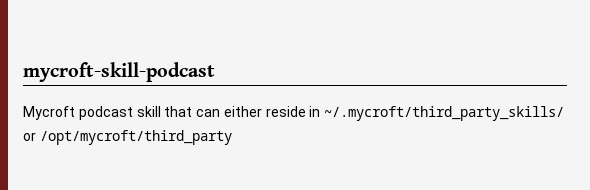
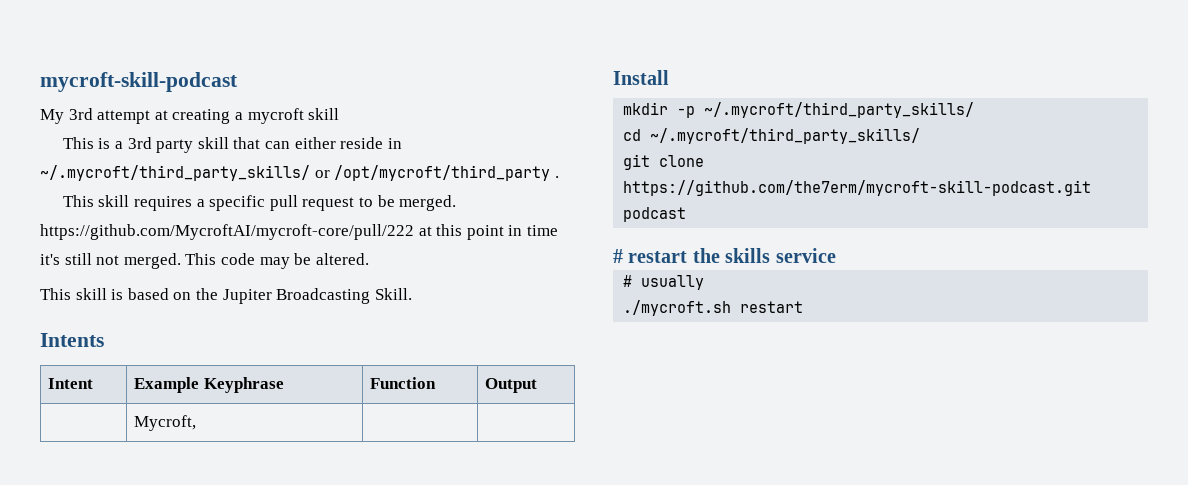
- Mycroft podcast skill that can either reside in ~/.mycroft/third_party_skills/ or /opt/mycroft/third_party
+ My 3rd attempt at creating a mycroft skill
+ This is a 3rd party skill that can either reside in ~/.mycroft/third_party_skills/ or /opt/mycroft/third_party .
+ This skill requires a specific pull request to be merged. https://github.com/MycroftAI/mycroft-core/pull/222 at this point in time it's still not merged. This code may be altered.
+ This skill is based on the Jupiter Broadcasting Skill.
+ Intents
+ Intent | Example Keyphrase | Function | Output
+ | Mycroft, | |
+ Install
+ mkdir -p ~/.mycroft/third_party_skills/
+ cd ~/.mycroft/third_party_skills/
+ git clone https://github.com/the7erm/mycroft-skill-podcast.git podcast
+ # restart the skills service
+ # usually
+ ./mycroft.sh restart

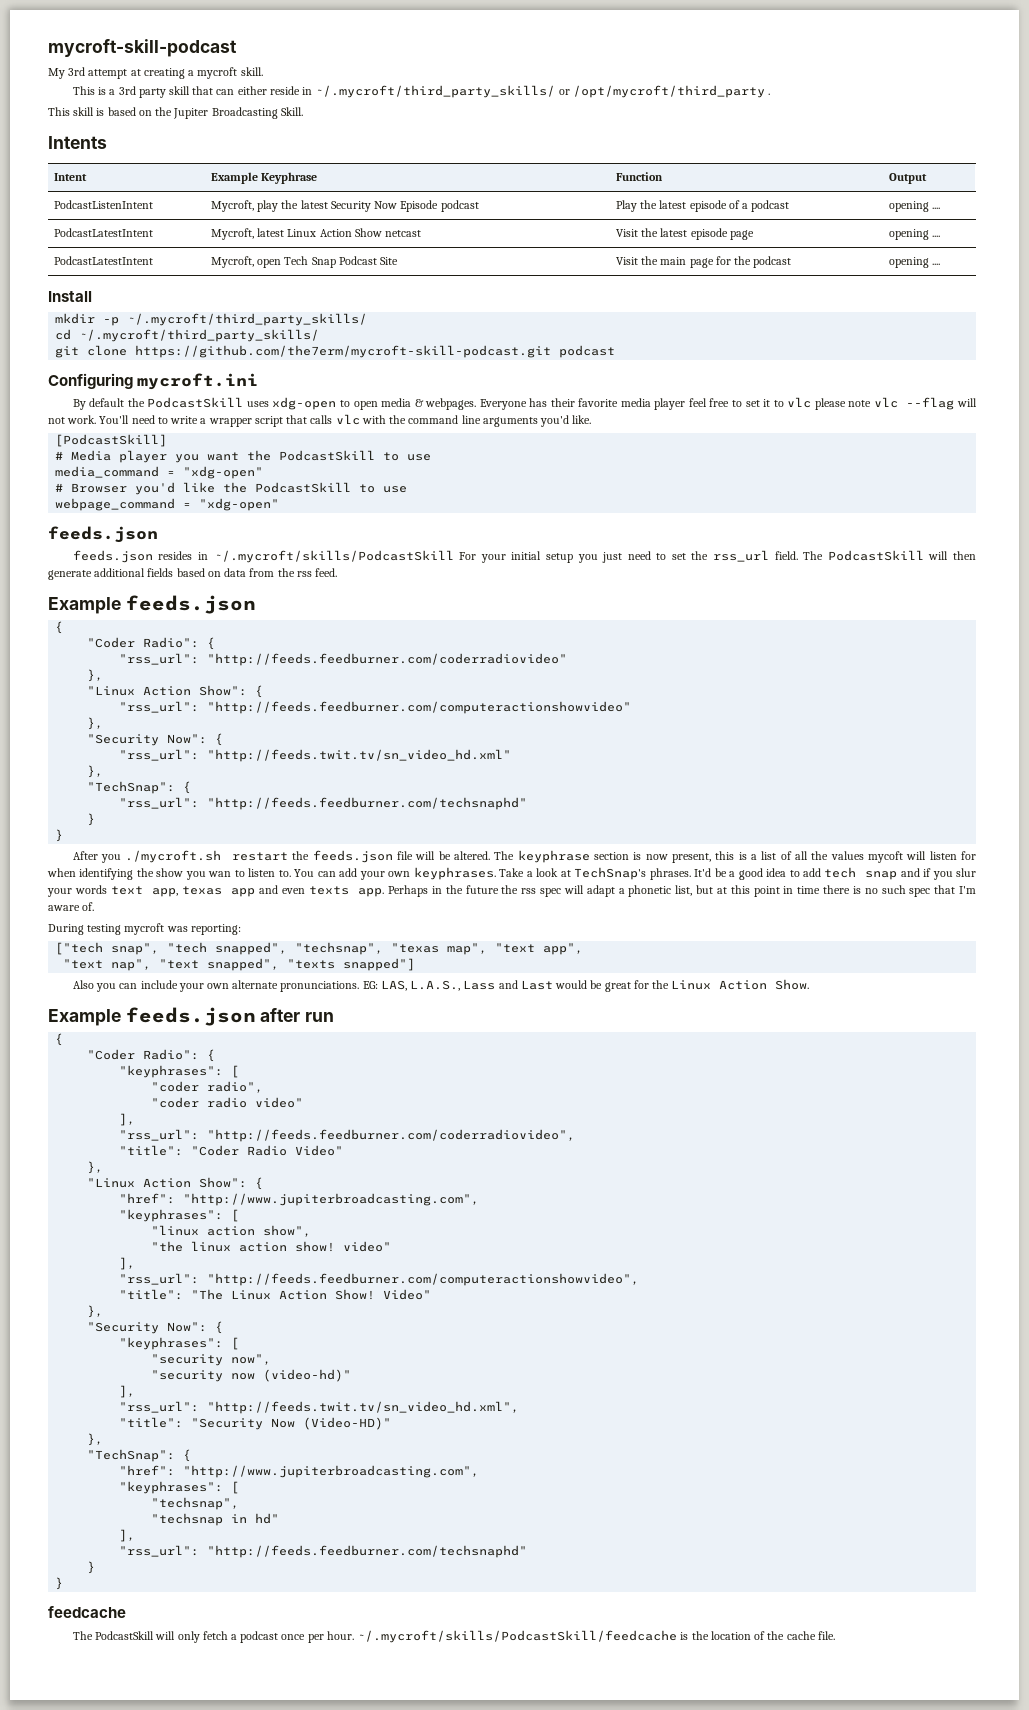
- My 3rd attempt at creating a mycroft skill
+ My 3rd attempt at creating a mycroft skill.
- This skill requires a specific pull request to be merged. https://github.com/MycroftAI/mycroft-core/pull/222 at this point in time it's still not merged. This code may be altered.
- | Mycroft, | |
+ PodcastListenIntent | Mycroft, play the latest Security Now Episode podcast | Play the latest episode of a podcast | opening ....
+ PodcastLatestIntent | Mycroft, latest Linux Action Show netcast | Visit the latest episode page | opening ....
+ PodcastLatestIntent | Mycroft, open Tech Snap Podcast Site | Visit the main page for the podcast | opening ....
- # restart the skills service
- # usually
- ./mycroft.sh restart
+ Configuring mycroft.ini
+ By default the PodcastSkill uses xdg-open to open media & webpages. Everyone has their favorite media player feel free to set it to vlc please note vlc --flag will not work. You'll need to write a wrapper script that calls vlc with the command line arguments you'd like.
+ [PodcastSkill]
+ # Media player you want the PodcastSkill to use
+ media_command = "xdg-open"
+ # Browser you'd like the PodcastSkill to use
+ webpage_command = "xdg-open"
+ feeds.json
+ feeds.json resides in ~/.mycroft/skills/PodcastSkill For your initial setup you just need to set the rss_url field. The PodcastSkill will then generate additional fields based on data from the rss feed.
+ Example feeds.json
+ {
+ "Coder Radio": {
+ "rss_url": "http://feeds.feedburner.com/coderradiovideo"
+ },
+ "Linux Action Show": {
+ "rss_url": "http://feeds.feedburner.com/computeractionshowvideo"
+ },
+ "Security Now": {
+ "rss_url": "http://feeds.twit.tv/sn_video_hd.xml"
+ },
+ "TechSnap": {
+ "rss_url": "http://feeds.feedburner.com/techsnaphd"
+ }
+ }
+ After you ./mycroft.sh restart the feeds.json file will be altered. The keyphrase section is now present, this is a list of all the values mycoft will listen for when identifying the show you wan to listen to. You can add your own keyphrases. Take a look at TechSnap's phrases. It'd be a good idea to add tech snap and if you slur your words text app, texas app and even texts app. Perhaps in the future the rss spec will adapt a phonetic list, but at this point in time there is no such spec that I'm aware of.
+ During testing mycroft was reporting:
+ ["tech snap", "tech snapped", "techsnap", "texas map", "text app",
+ "text nap", "text snapped", "texts snapped"]
+ Also you can include your own alternate pronunciations. EG: LAS, L.A.S., Lass and Last would be great for the Linux Action Show.
+ Example feeds.json after run
+ {
+ "Coder Radio": {
+ "keyphrases": [
+ "coder radio",
+ "coder radio video"
+ ],
+ "rss_url": "http://feeds.feedburner.com/coderradiovideo",
+ "title": "Coder Radio Video"
+ },
+ "Linux Action Show": {
+ "href": "http://www.jupiterbroadcasting.com",
+ "keyphrases": [
+ "linux action show",
+ "the linux action show! video"
+ ],
+ "rss_url": "http://feeds.feedburner.com/computeractionshowvideo",
+ "title": "The Linux Action Show! Video"
+ },
+ "Security Now": {
+ "keyphrases": [
+ "security now",
+ "security now (video-hd)"
+ ],
+ "rss_url": "http://feeds.twit.tv/sn_video_hd.xml",
+ "title": "Security Now (Video-HD)"
+ },
+ "TechSnap": {
+ "href": "http://www.jupiterbroadcasting.com",
+ "keyphrases": [
+ "techsnap",
+ "techsnap in hd"
+ ],
+ "rss_url": "http://feeds.feedburner.com/techsnaphd"
+ }
+ }
+ feedcache
+ The PodcastSkill will only fetch a podcast once per hour. ~/.mycroft/skills/PodcastSkill/feedcache is the location of the cache file.

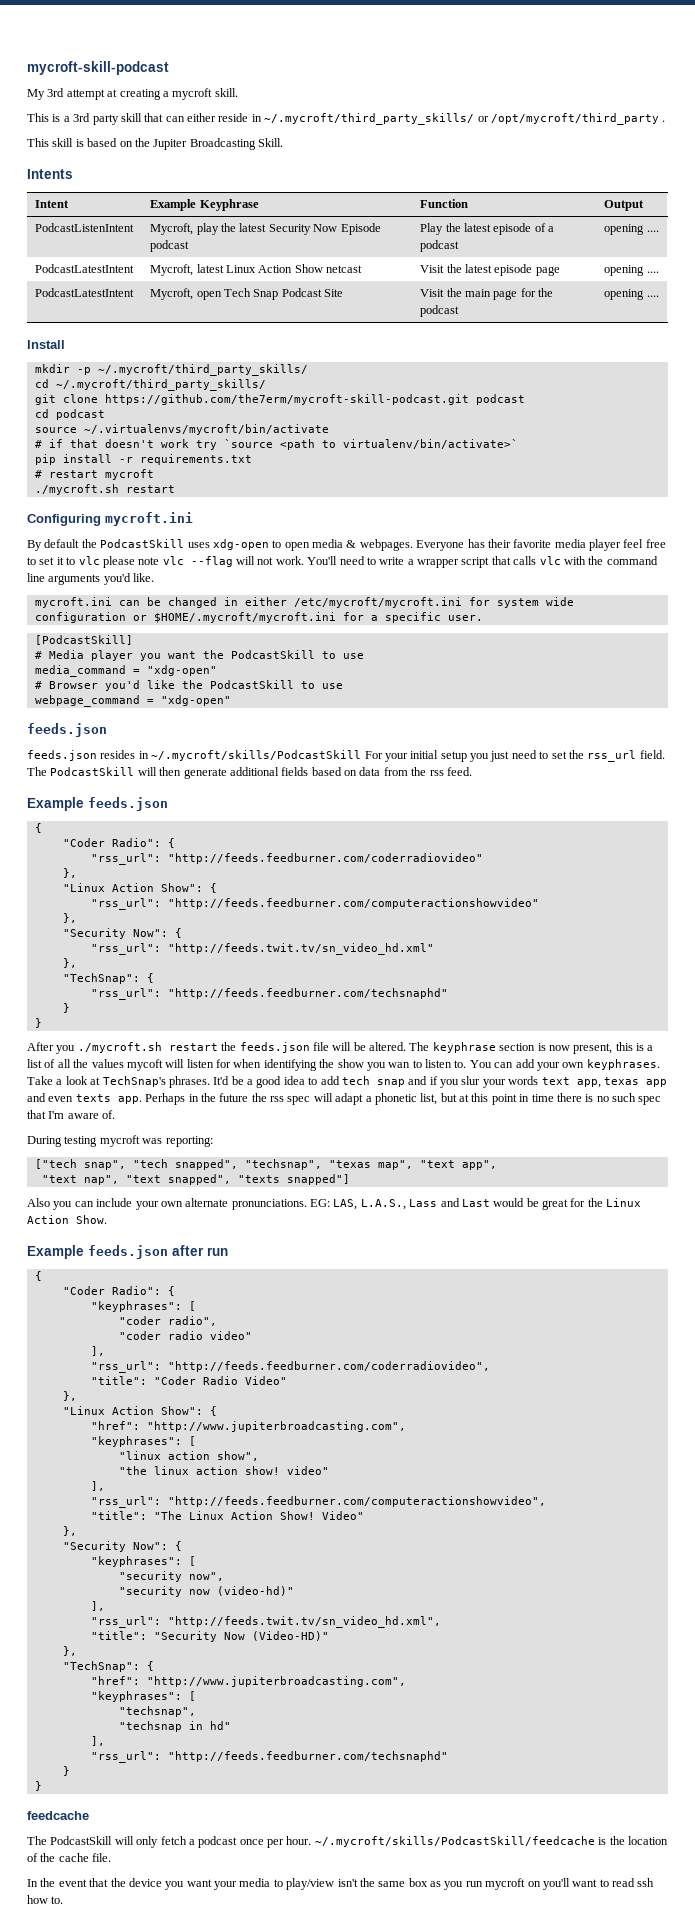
+ cd podcast
+ source ~/.virtualenvs/mycroft/bin/activate
+ # if that doesn't work try `source <path to virtualenv/bin/activate>`
+ pip install -r requirements.txt
+ # restart mycroft
+ ./mycroft.sh restart
+ mycroft.ini can be changed in either /etc/mycroft/mycroft.ini for system wide configuration or $HOME/.mycroft/mycroft.ini for a specific user.
+ In the event that the device you want your media to play/view isn't the same box as you run mycroft on you'll want to read ssh how to.

